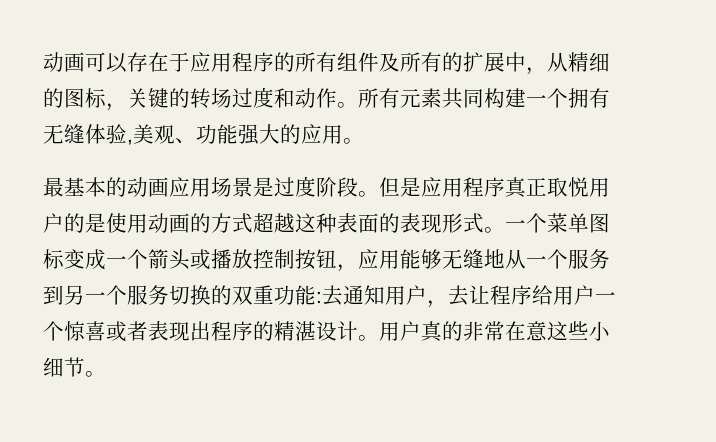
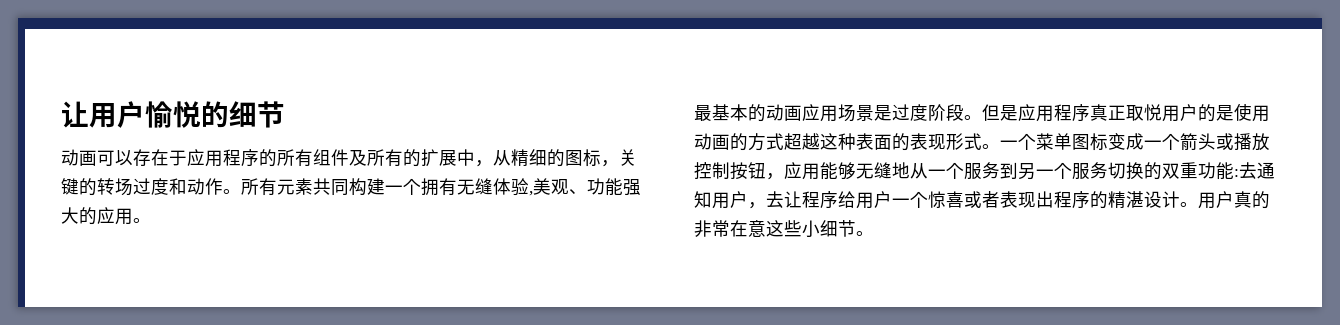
+ 让用户愉悦的细节

